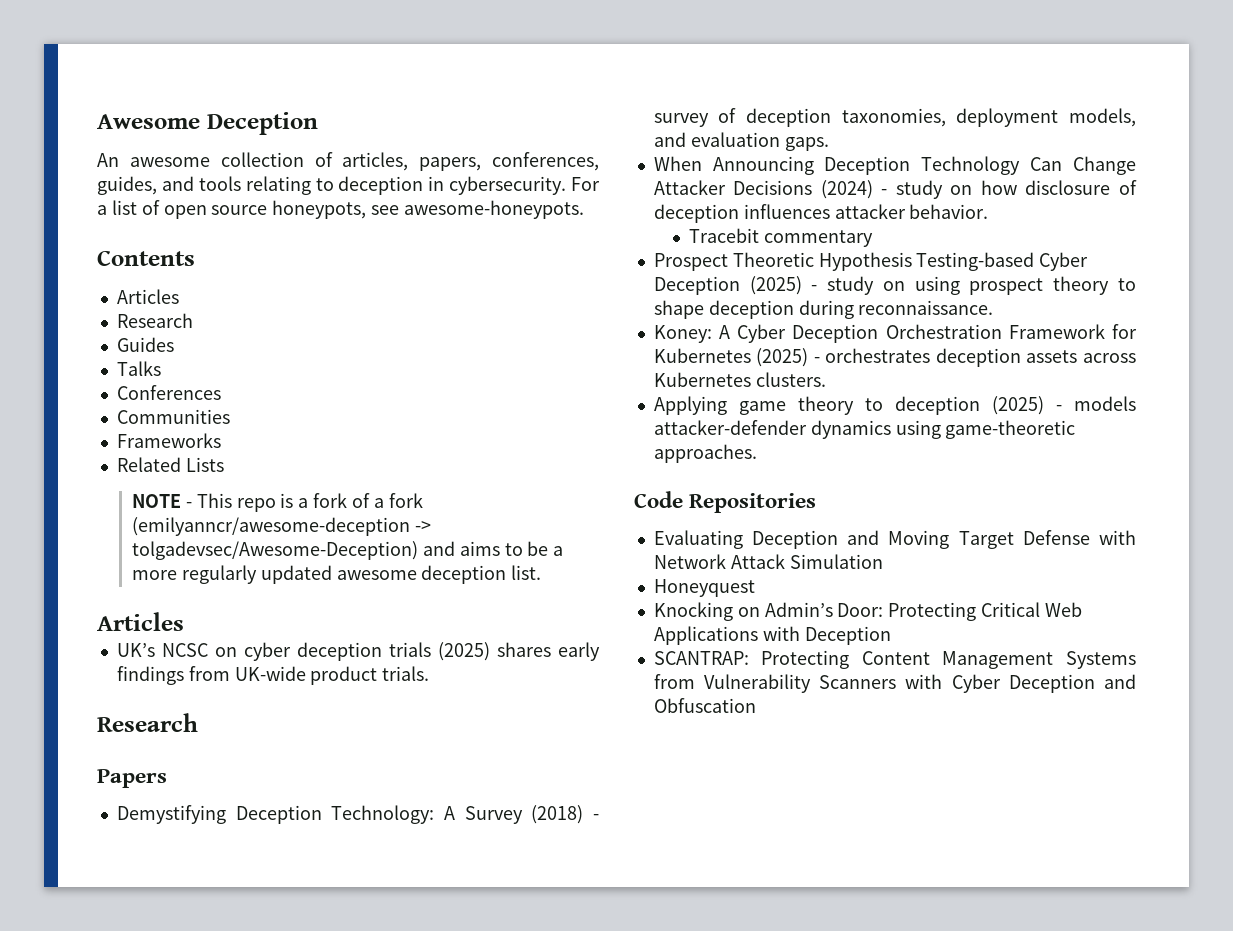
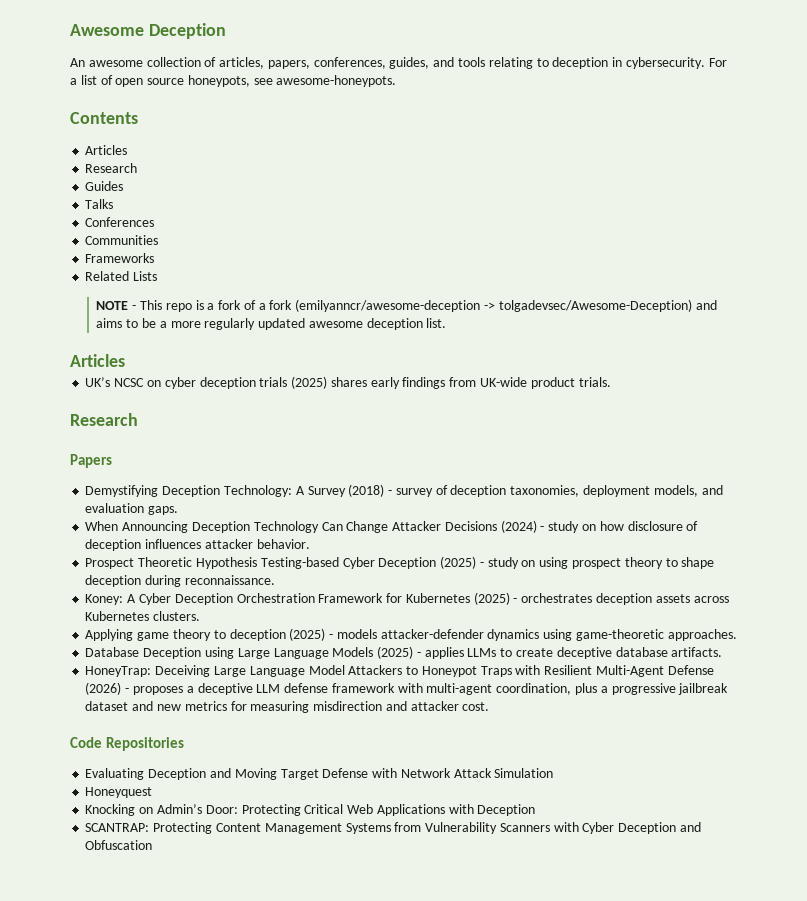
- Tracebit commentary
+ Database Deception using Large Language Models (2025) - applies LLMs to create deceptive database artifacts.
+ HoneyTrap: Deceiving Large Language Model Attackers to Honeypot Traps with Resilient Multi-Agent Defense (2026) - proposes a deceptive LLM defense framework with multi-agent coordination, plus a progressive jailbreak dataset and new metrics for measuring misdirection and attacker cost.

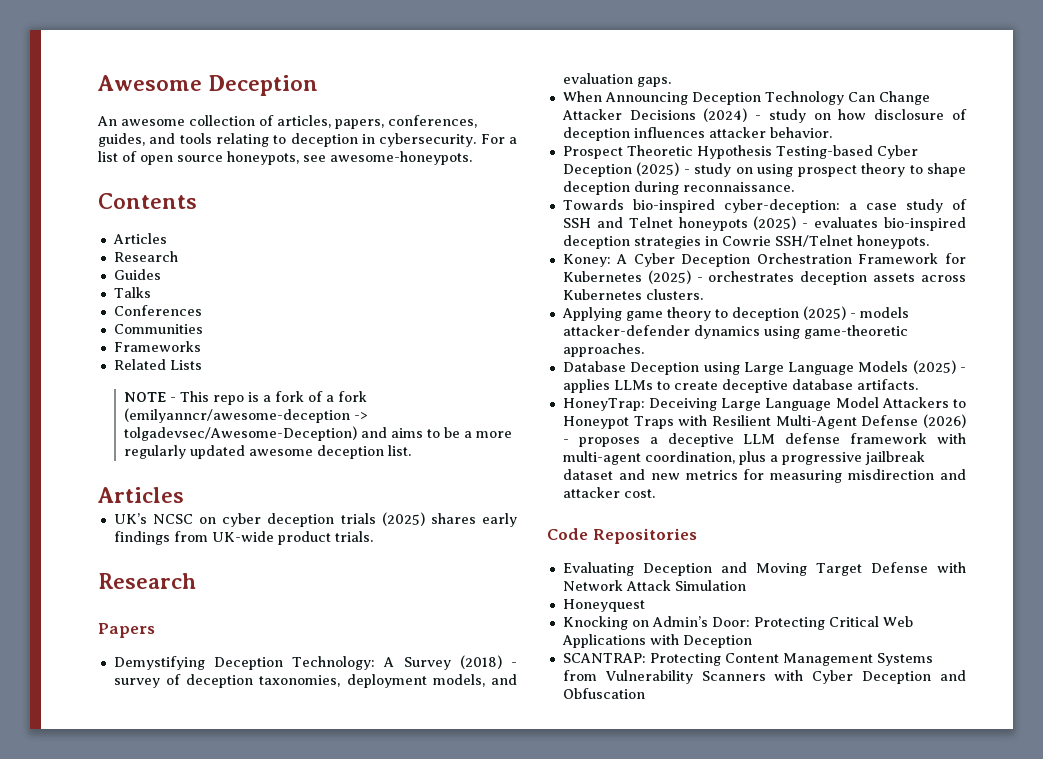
+ Towards bio-inspired cyber-deception: a case study of SSH and Telnet honeypots (2025) - evaluates bio-inspired deception strategies in Cowrie SSH/Telnet honeypots.

